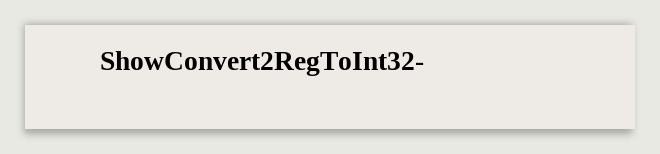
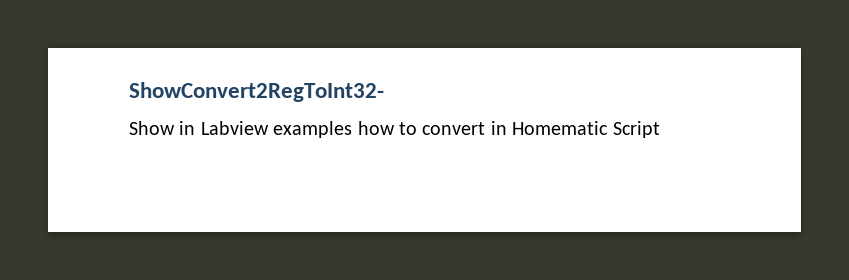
+ Show in Labview examples how to convert in Homematic Script

